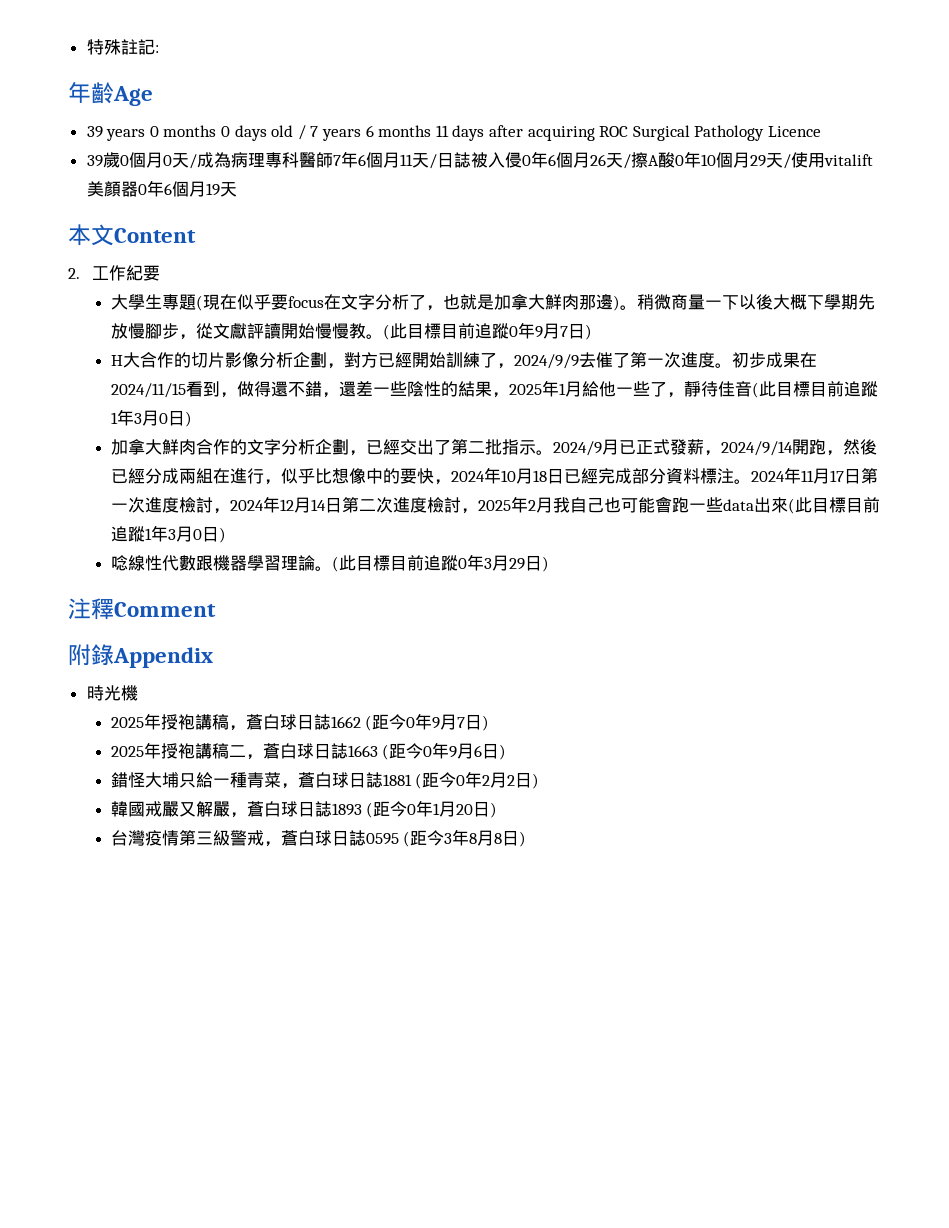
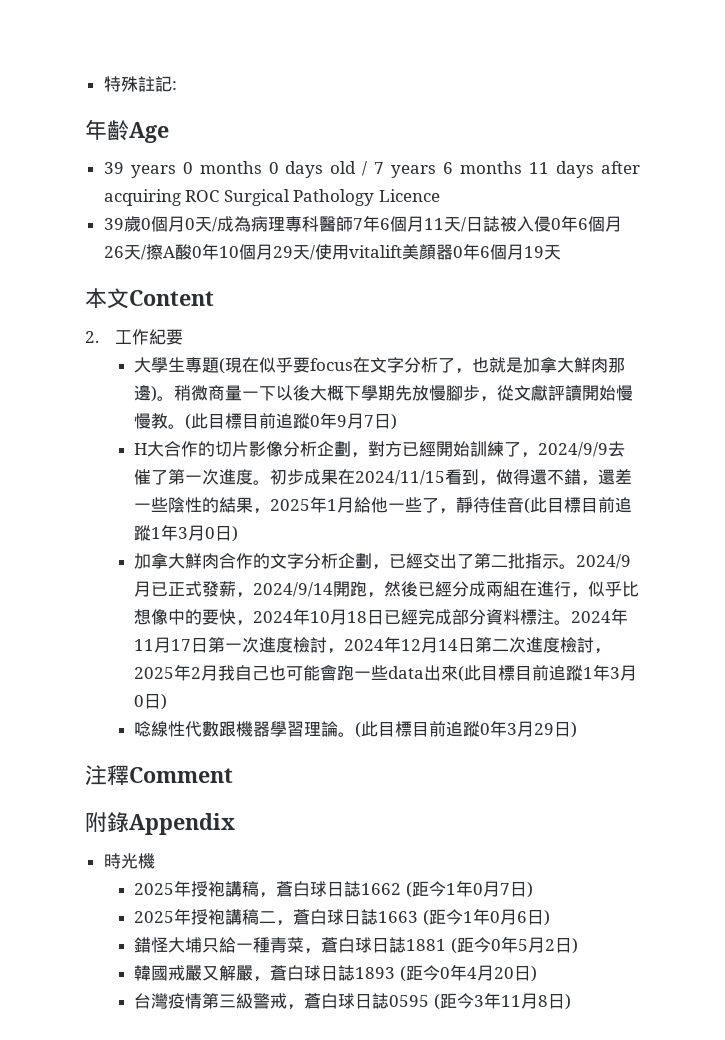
- 2025年授袍講稿，蒼白球日誌1662 (距今0年9月7日)
+ 2025年授袍講稿，蒼白球日誌1662 (距今1年0月7日)
- 2025年授袍講稿二，蒼白球日誌1663 (距今0年9月6日)
+ 2025年授袍講稿二，蒼白球日誌1663 (距今1年0月6日)
- 錯怪大埔只給一種青菜，蒼白球日誌1881 (距今0年2月2日)
+ 錯怪大埔只給一種青菜，蒼白球日誌1881 (距今0年5月2日)
- 韓國戒嚴又解嚴，蒼白球日誌1893 (距今0年1月20日)
+ 韓國戒嚴又解嚴，蒼白球日誌1893 (距今0年4月20日)
- 台灣疫情第三級警戒，蒼白球日誌0595 (距今3年8月8日)
+ 台灣疫情第三級警戒，蒼白球日誌0595 (距今3年11月8日)

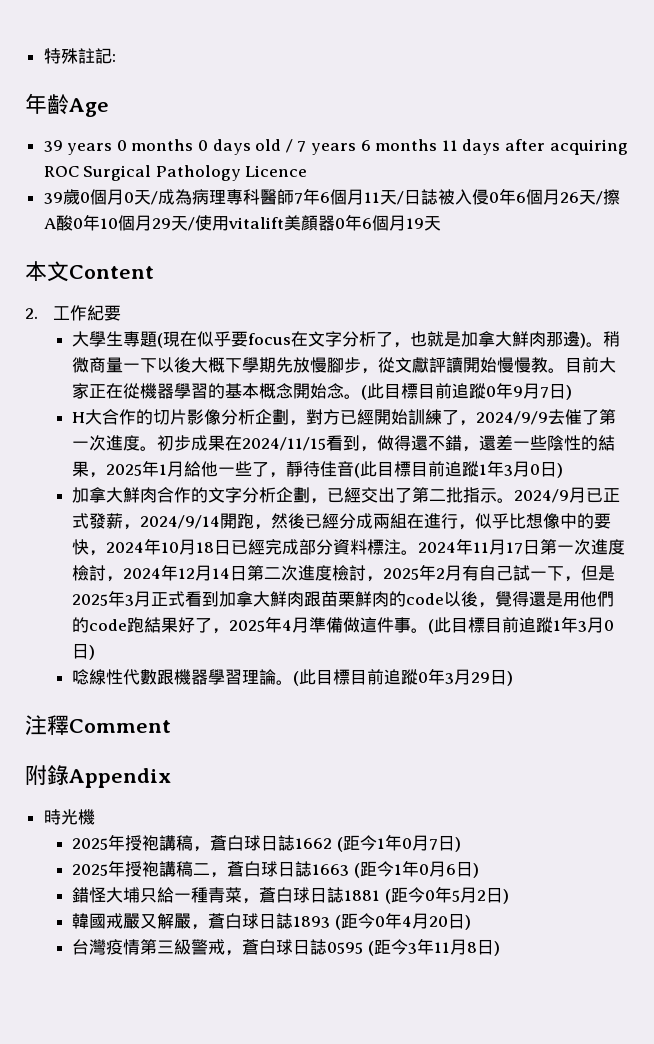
+ 目前大家正在從機器學習的基本概念開始念。
- 2024年11月17日第一次進度檢討，2024年12月14日第二次進度檢討，2025年2月我自己也可能會跑一些data出來(此目標目前追蹤1年3月0日)
+ 2024年11月17日第一次進度檢討，2024年12月14日第二次進度檢討，2025年2月有自己試一下，但是2025年3月正式看到加拿大鮮肉跟苗栗鮮肉的code以後，覺得還是用他們的code跑結果好了，2025年4月準備做這件事。(此目標目前追蹤1年3月0日)

